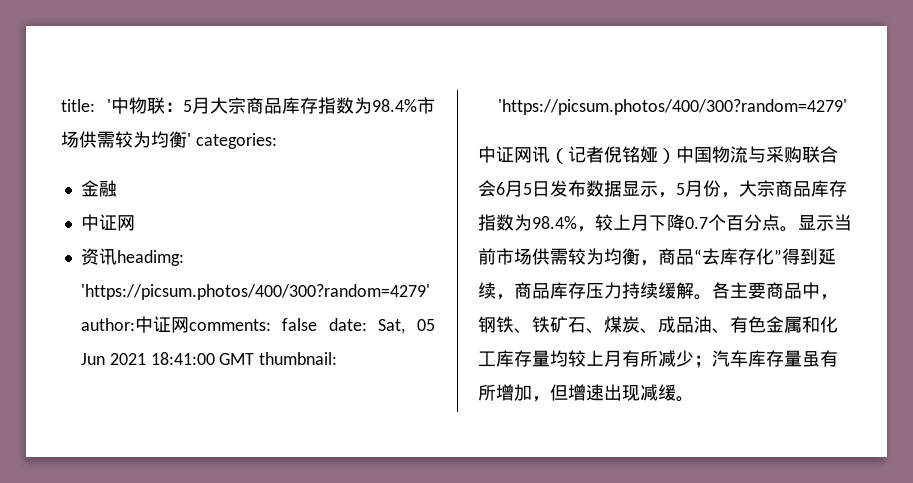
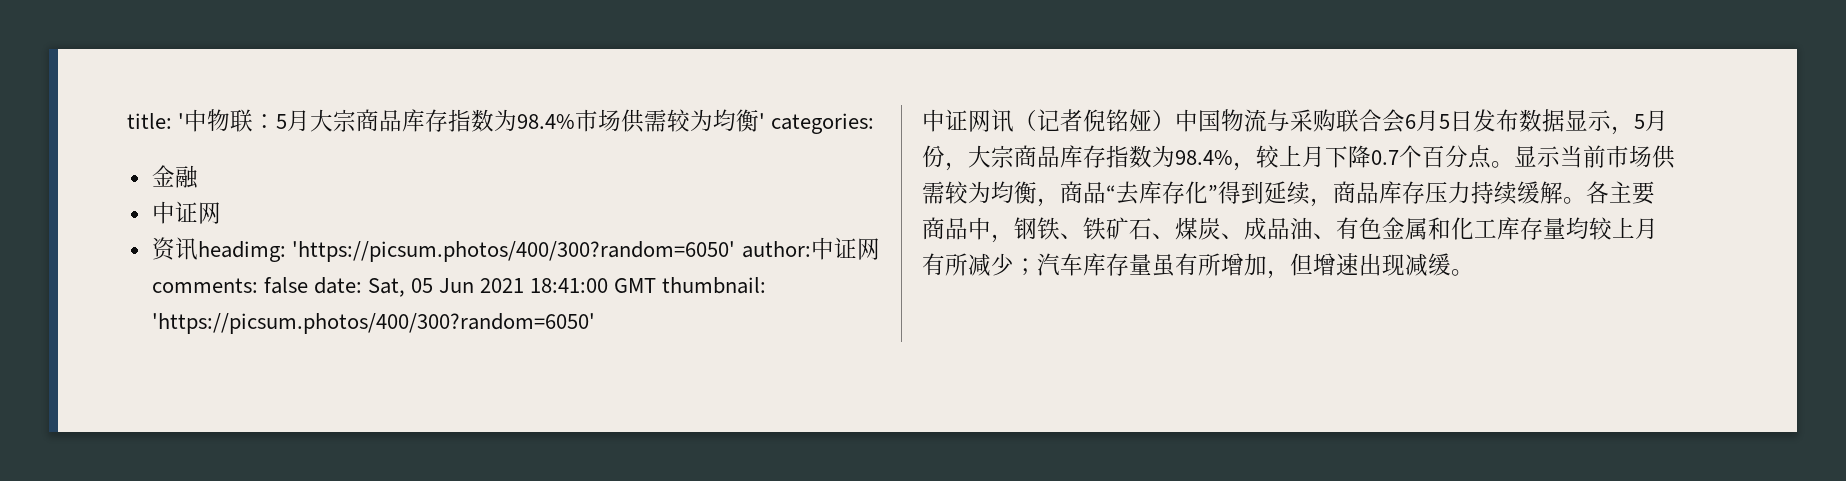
- 资讯headimg: 'https://picsum.photos/400/300?random=4279' author:中证网comments: false date: Sat, 05 Jun 2021 18:41:00 GMT thumbnail: 'https://picsum.photos/400/300?random=4279'
+ 资讯headimg: 'https://picsum.photos/400/300?random=6050' author:中证网comments: false date: Sat, 05 Jun 2021 18:41:00 GMT thumbnail: 'https://picsum.photos/400/300?random=6050'

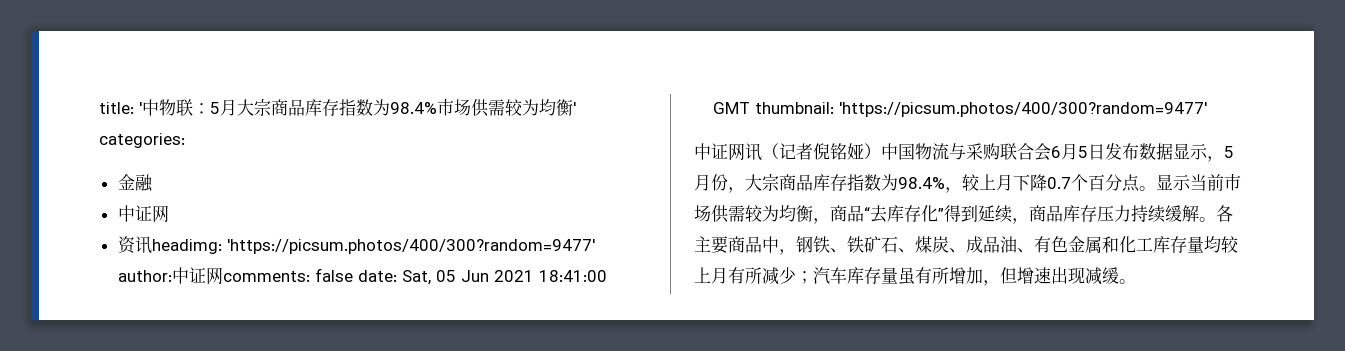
- 资讯headimg: 'https://picsum.photos/400/300?random=6050' author:中证网comments: false date: Sat, 05 Jun 2021 18:41:00 GMT thumbnail: 'https://picsum.photos/400/300?random=6050'
+ 资讯headimg: 'https://picsum.photos/400/300?random=9477' author:中证网comments: false date: Sat, 05 Jun 2021 18:41:00 GMT thumbnail: 'https://picsum.photos/400/300?random=9477'

